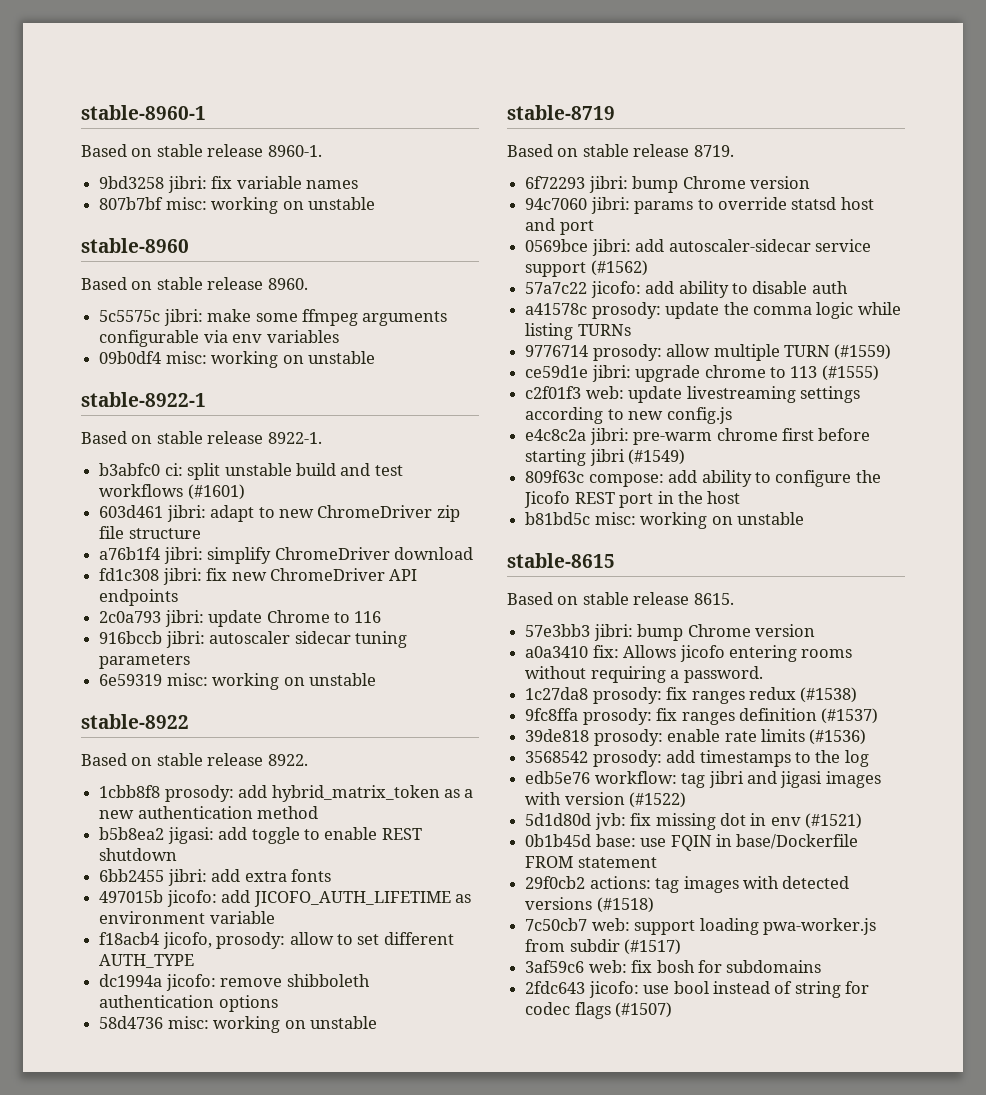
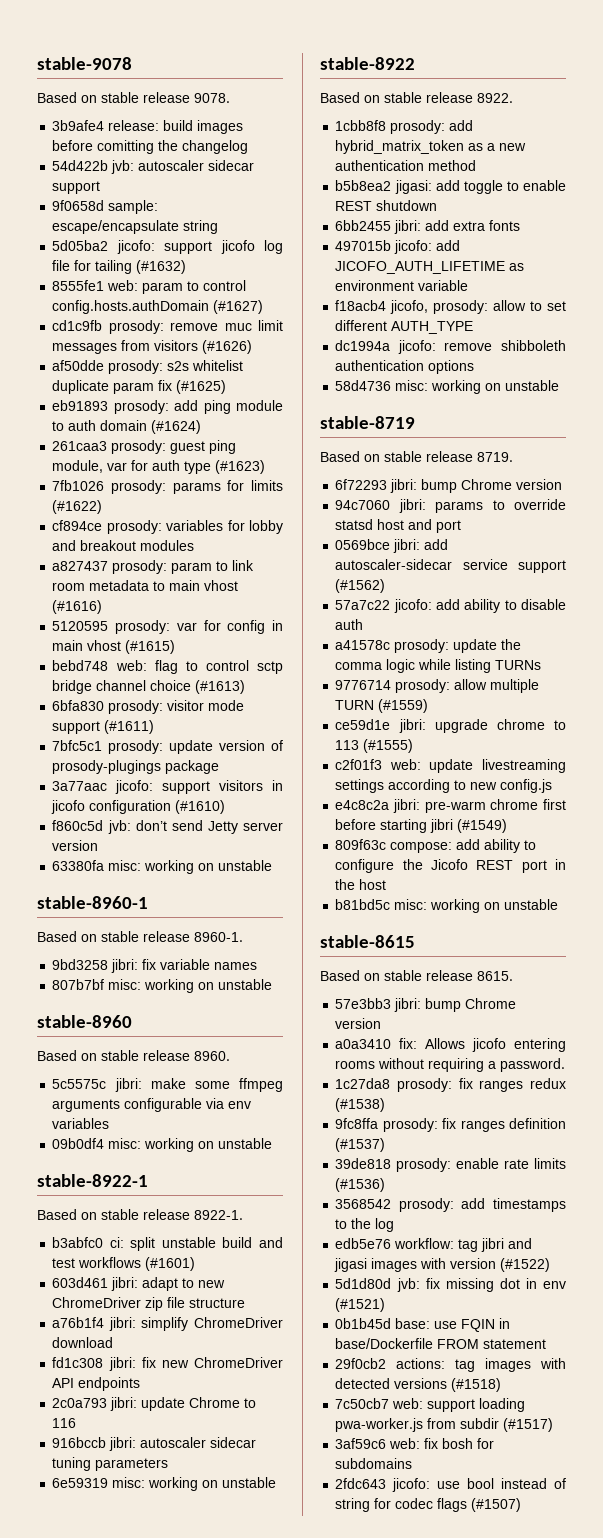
+ stable-9078
+ Based on stable release 9078.
+ 3b9afe4 release: build images before comitting the changelog
+ 54d422b jvb: autoscaler sidecar support
+ 9f0658d sample: escape/encapsulate string
+ 5d05ba2 jicofo: support jicofo log file for tailing (#1632)
+ 8555fe1 web: param to control config.hosts.authDomain (#1627)
+ cd1c9fb prosody: remove muc limit messages from visitors (#1626)
+ af50dde prosody: s2s whitelist duplicate param fix (#1625)
+ eb91893 prosody: add ping module to auth domain (#1624)
+ 261caa3 prosody: guest ping module, var for auth type (#1623)
+ 7fb1026 prosody: params for limits (#1622)
+ cf894ce prosody: variables for lobby and breakout modules
+ a827437 prosody: param to link room metadata to main vhost (#1616)
+ 5120595 prosody: var for config in main vhost (#1615)
+ bebd748 web: flag to control sctp bridge channel choice (#1613)
+ 6bfa830 prosody: visitor mode support (#1611)
+ 7bfc5c1 prosody: update version of prosody-plugings package
+ 3a77aac jicofo: support visitors in jicofo configuration (#1610)
+ f860c5d jvb: don’t send Jetty server version
+ 63380fa misc: working on unstable

